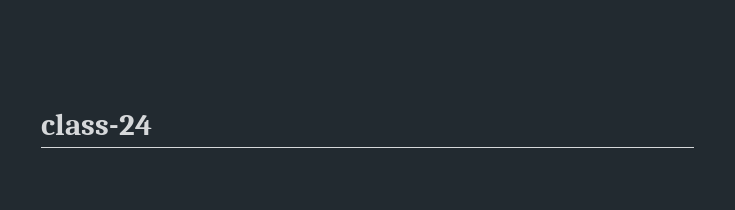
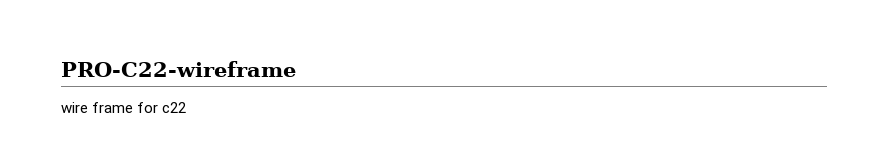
- class-24
+ PRO-C22-wireframe
+ wire frame for c22

